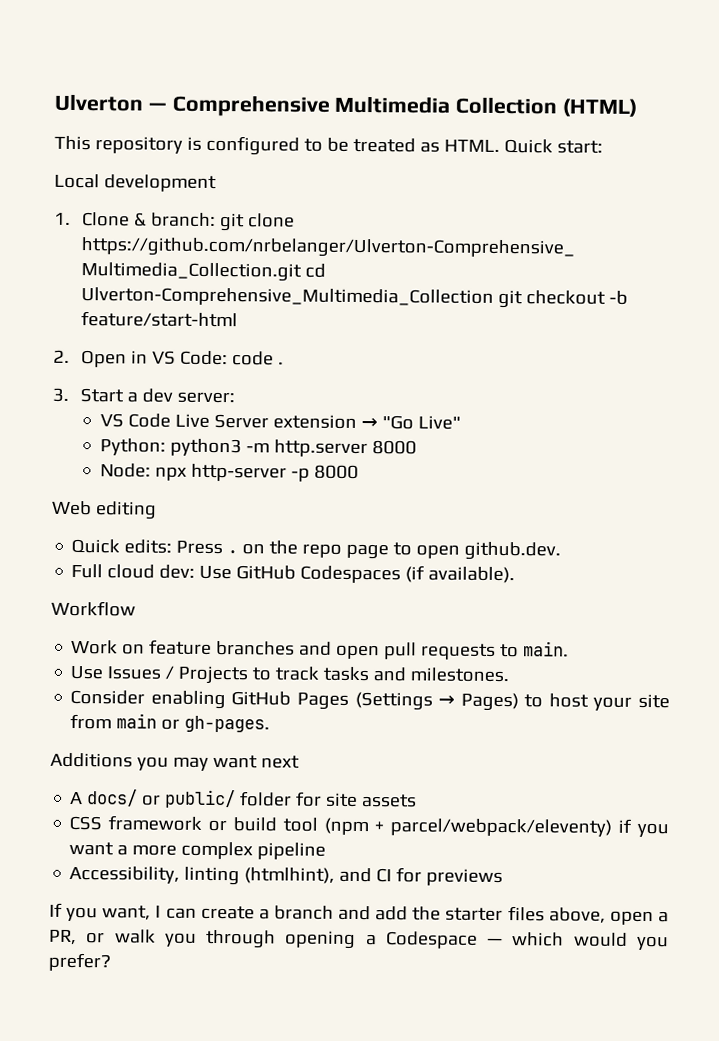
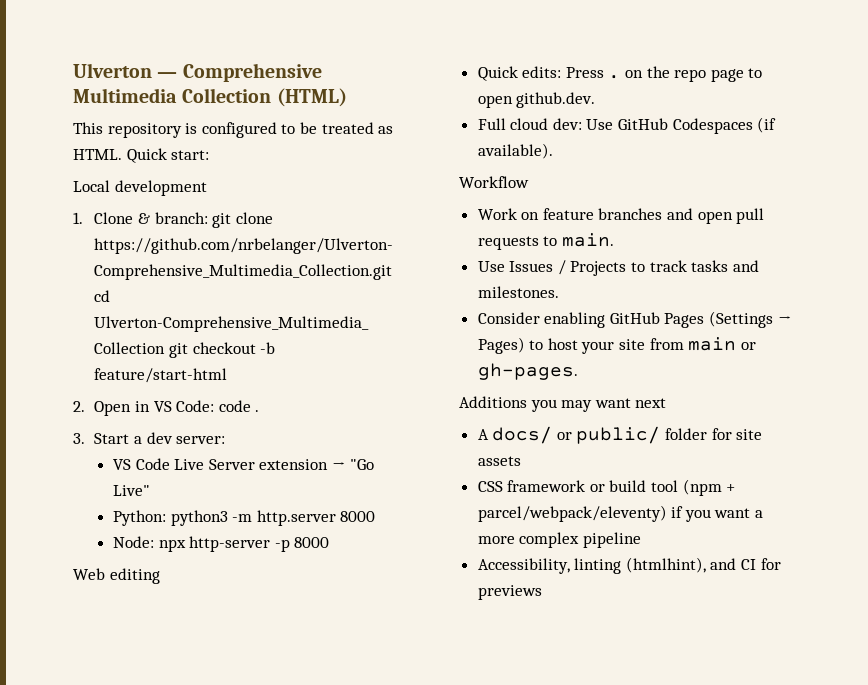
- If you want, I can create a branch and add the starter files above, open a PR, or walk you through opening a Codespace — which would you prefer?

